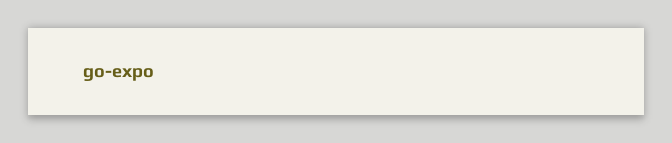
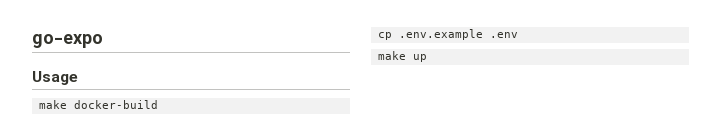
+ Usage
+ make docker-build
+ cp .env.example .env
+ make up

